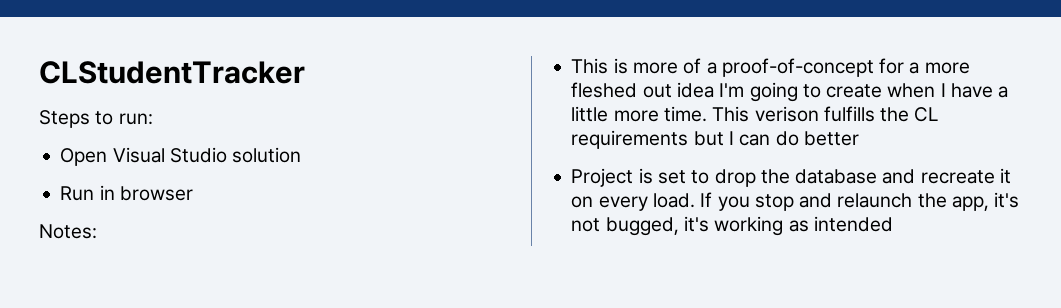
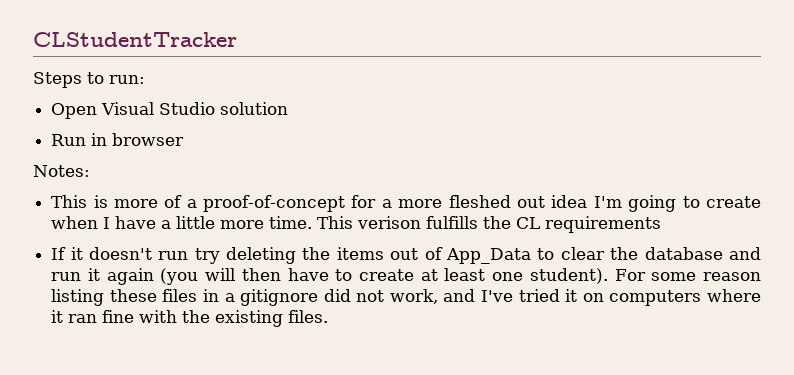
- This verison fulfills the CL requirements but I can do better
- Project is set to drop the database and recreate it on every load. If you stop and relaunch the app, it's not bugged, it's working as intended
+ This verison fulfills the CL requirements
+ If it doesn't run try deleting the items out of App_Data to clear the database and run it again (you will then have to create at least one student). For some reason listing these files in a gitignore did not work, and I've tried it on computers where it ran fine with the existing files.

